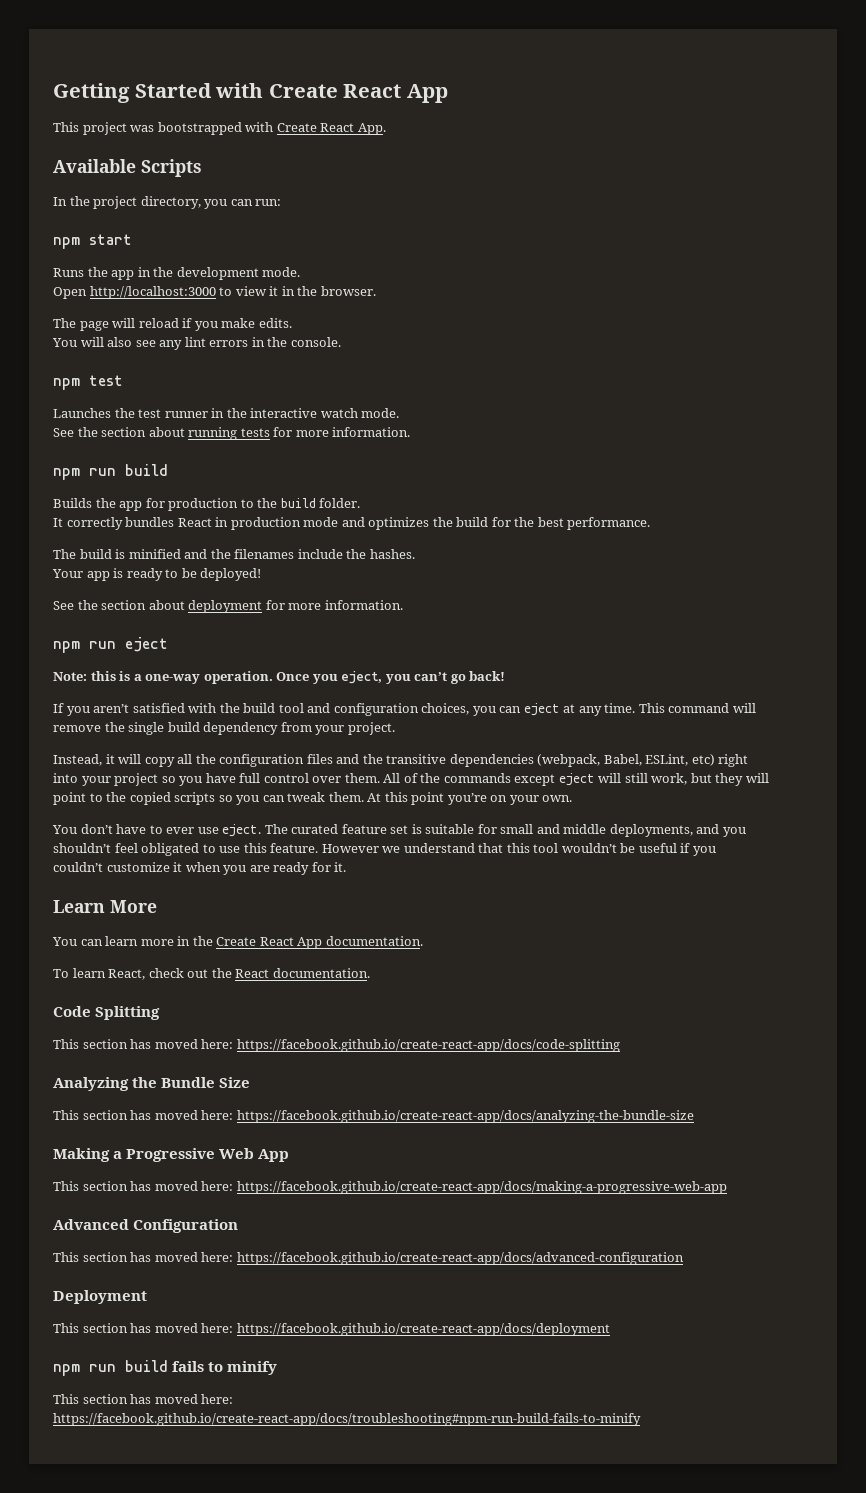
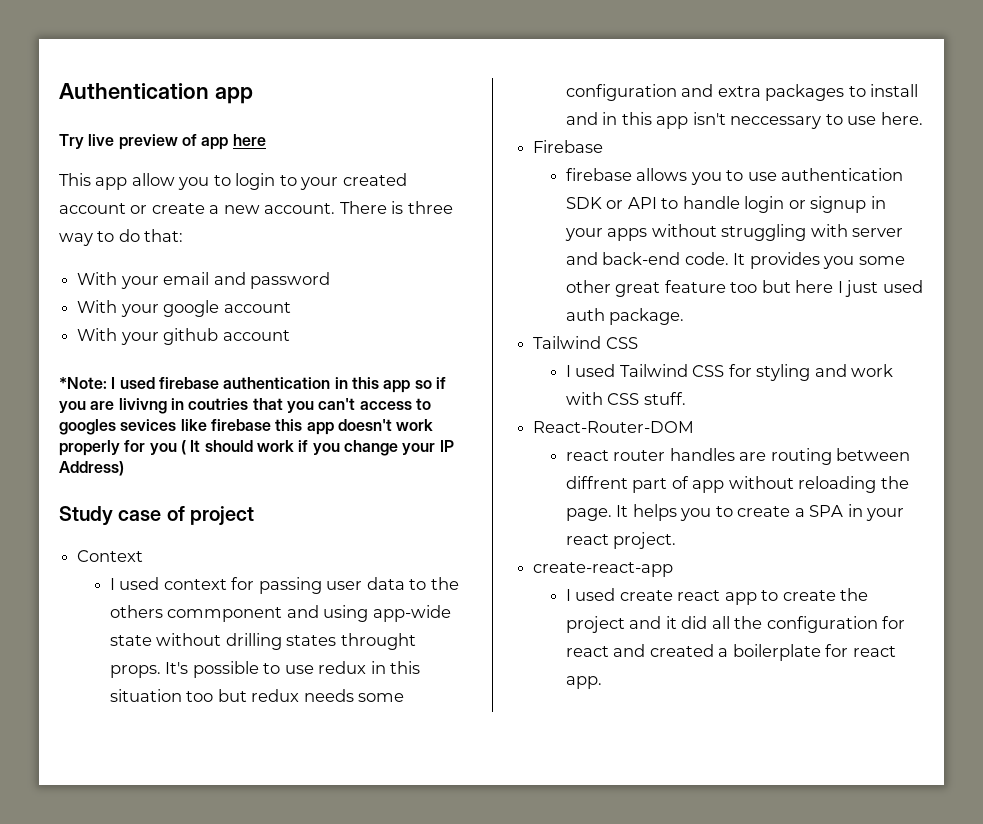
- Getting Started with Create React App
- This project was bootstrapped with Create React App.
- Available Scripts
- In the project directory, you can run:
- npm start
- Runs the app in the development mode.
- Open http://localhost:3000 to view it in the browser.
- The page will reload if you make edits.
- You will also see any lint errors in the console.
- npm test
- Launches the test runner in the interactive watch mode.
- See the section about running tests for more information.
- npm run build
- Builds the app for production to the build folder.
- It correctly bundles React in production mode and optimizes the build for the best performance.
- The build is minified and the filenames include the hashes.
- Your app is ready to be deployed!
- See the section about deployment for more information.
- npm run eject
- Note: this is a one-way operation. Once you eject, you can’t go back!
- If you aren’t satisfied with the build tool and configuration choices, you can eject at any time. This command will remove the single build dependency from your project.
- Instead, it will copy all the configuration files and the transitive dependencies (webpack, Babel, ESLint, etc) right into your project so you have full control over them. All of the commands except eject will still work, but they will point to the copied scripts so you can tweak them. At this point you’re on your own.
- You don’t have to ever use eject. The curated feature set is suitable for small and middle deployments, and you shouldn’t feel obligated to use this feature. However we understand that this tool wouldn’t be useful if you couldn’t customize it when you are ready for it.
- Learn More
- You can learn more in the Create React App documentation.
- To learn React, check out the React documentation.
- Code Splitting
- This section has moved here: https://facebook.github.io/create-react-app/docs/code-splitting
- Analyzing the Bundle Size
- This section has moved here: https://facebook.github.io/create-react-app/docs/analyzing-the-bundle-size
- Making a Progressive Web App
- This section has moved here: https://facebook.github.io/create-react-app/docs/making-a-progressive-web-app
- Advanced Configuration
- This section has moved here: https://facebook.github.io/create-react-app/docs/advanced-configuration
- Deployment
- This section has moved here: https://facebook.github.io/create-react-app/docs/deployment
- npm run build fails to minify
- This section has moved here: https://facebook.github.io/create-react-app/docs/troubleshooting#npm-run-build-fails-to-minify
+ Authentication app
+ Try live preview of app here
+ This app allow you to login to your created account or create a new account. There is three way to do that:
+ With your email and password
+ With your google account
+ With your github account
+ *Note: I used firebase authentication in this app so if you are livivng in coutries that you can't access to googles sevices like firebase this app doesn't work properly for you ( It should work if you change your IP Address)
+ Study case of project
+ Context
+ I used context for passing user data to the others commponent and using app-wide state without drilling states throught props. It's possible to use redux in this situation too but redux needs some configuration and extra packages to install and in this app isn't neccessary to use here.
+ Firebase
+ firebase allows you to use authentication SDK or API to handle login or signup in your apps without struggling with server and back-end code. It provides you some other great feature too but here I just used auth package.
+ Tailwind CSS
+ I used Tailwind CSS for styling and work with CSS stuff.
+ React-Router-DOM
+ react router handles are routing between diffrent part of app without reloading the page. It helps you to create a SPA in your react project.
+ create-react-app
+ I used create react app to create the project and it did all the configuration for react and created a boilerplate for react app.

